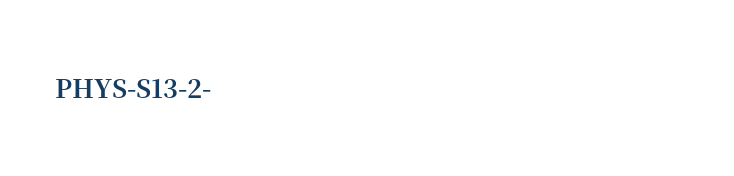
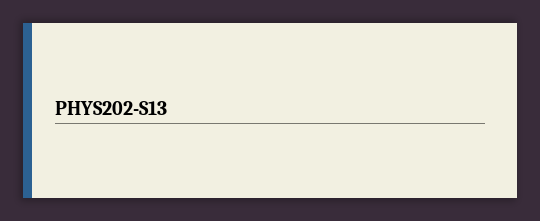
- PHYS-S13-2-
+ PHYS202-S13

